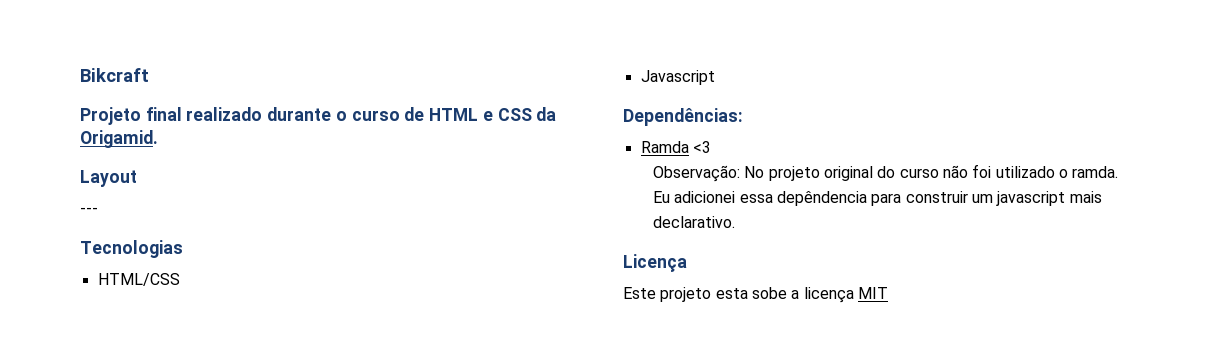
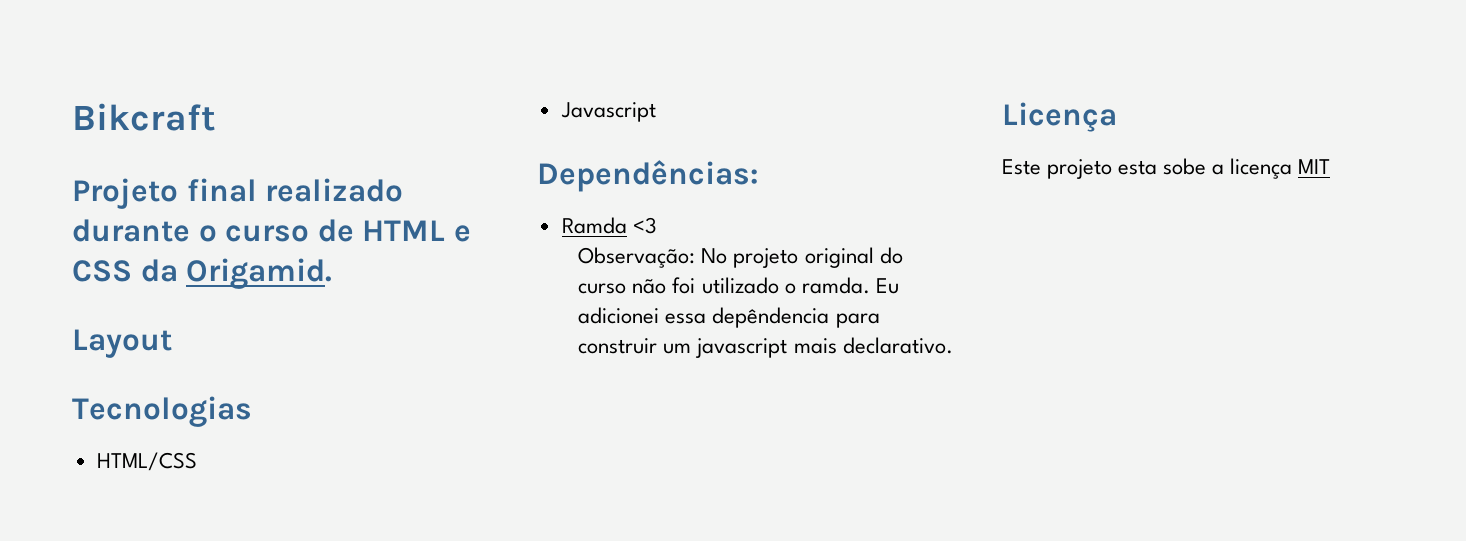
- ---

